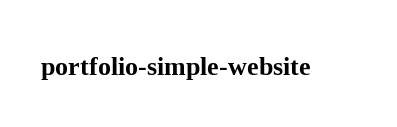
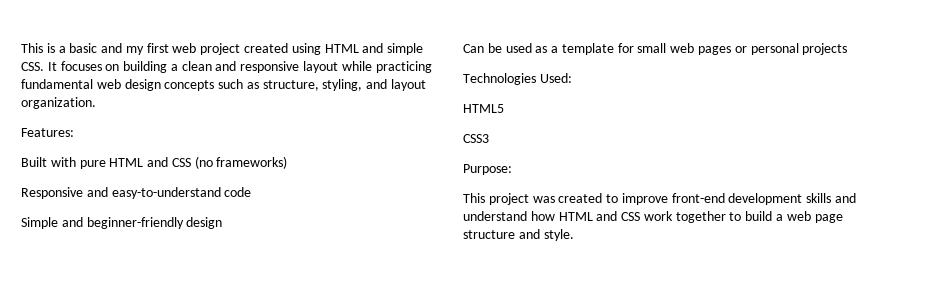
- portfolio-simple-website
+ This is a basic and my first web project created using HTML and simple CSS. It focuses on building a clean and responsive layout while practicing fundamental web design concepts such as structure, styling, and layout organization.
+ Features:
+ Built with pure HTML and CSS (no frameworks)
+ Responsive and easy-to-understand code
+ Simple and beginner-friendly design
+ Can be used as a template for small web pages or personal projects
+ Technologies Used:
+ HTML5
+ CSS3
+ Purpose:
+ This project was created to improve front-end development skills and understand how HTML and CSS work together to build a web page structure and style.

